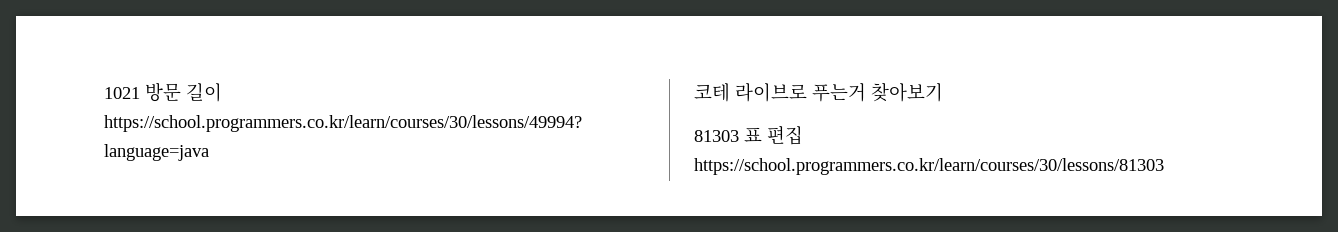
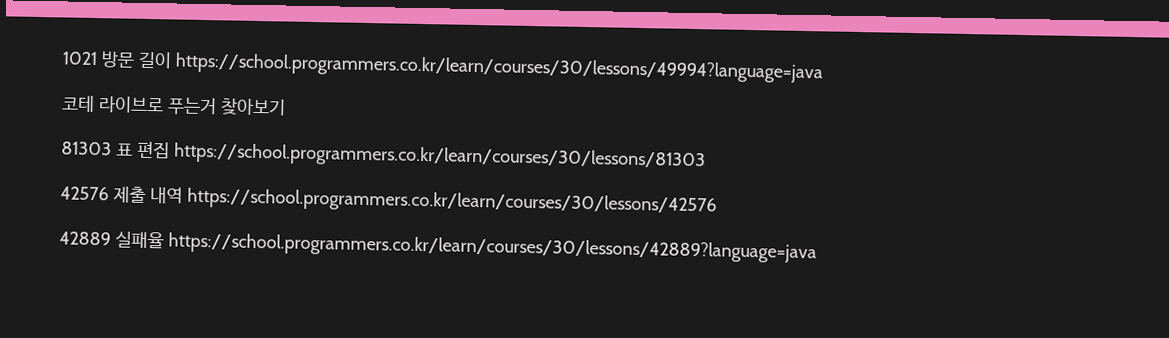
+ 42576 제출 내역 https://school.programmers.co.kr/learn/courses/30/lessons/42576
+ 42889 실패율 https://school.programmers.co.kr/learn/courses/30/lessons/42889?language=java

